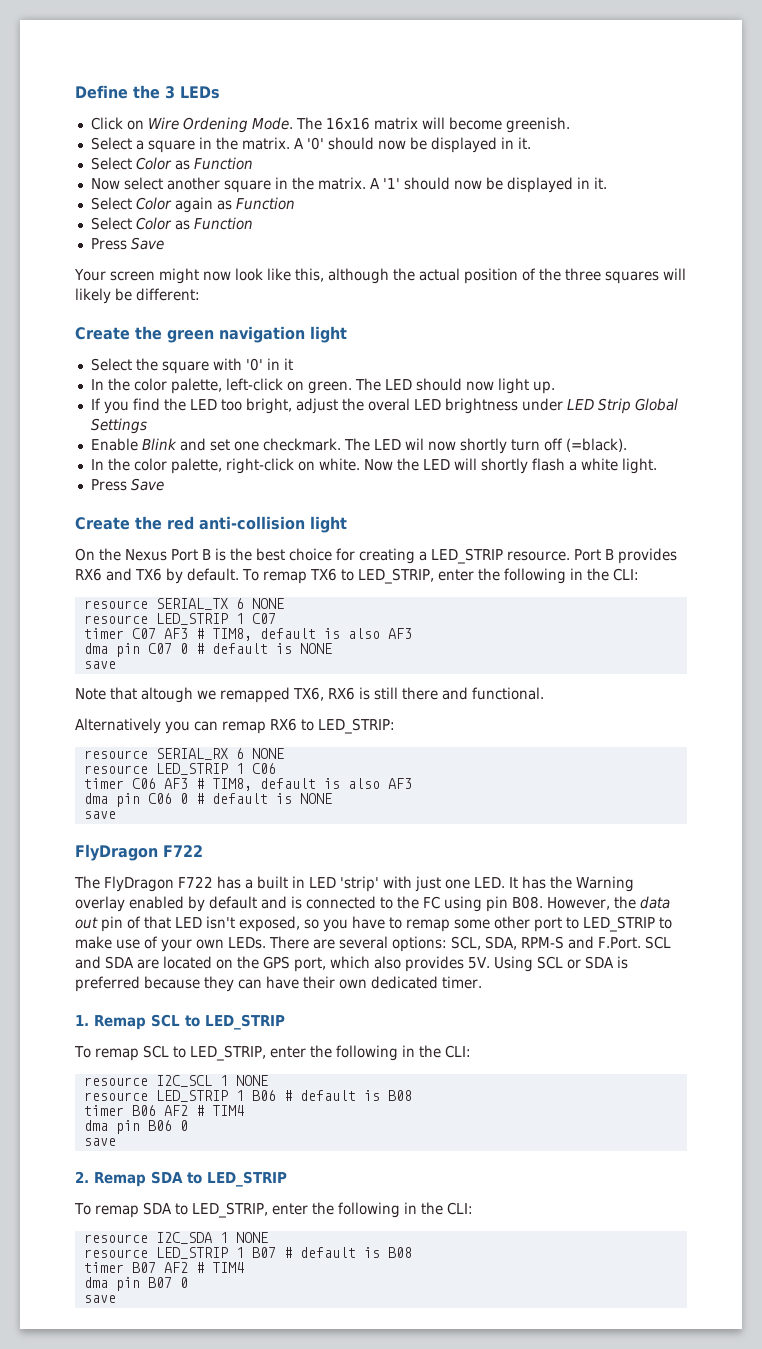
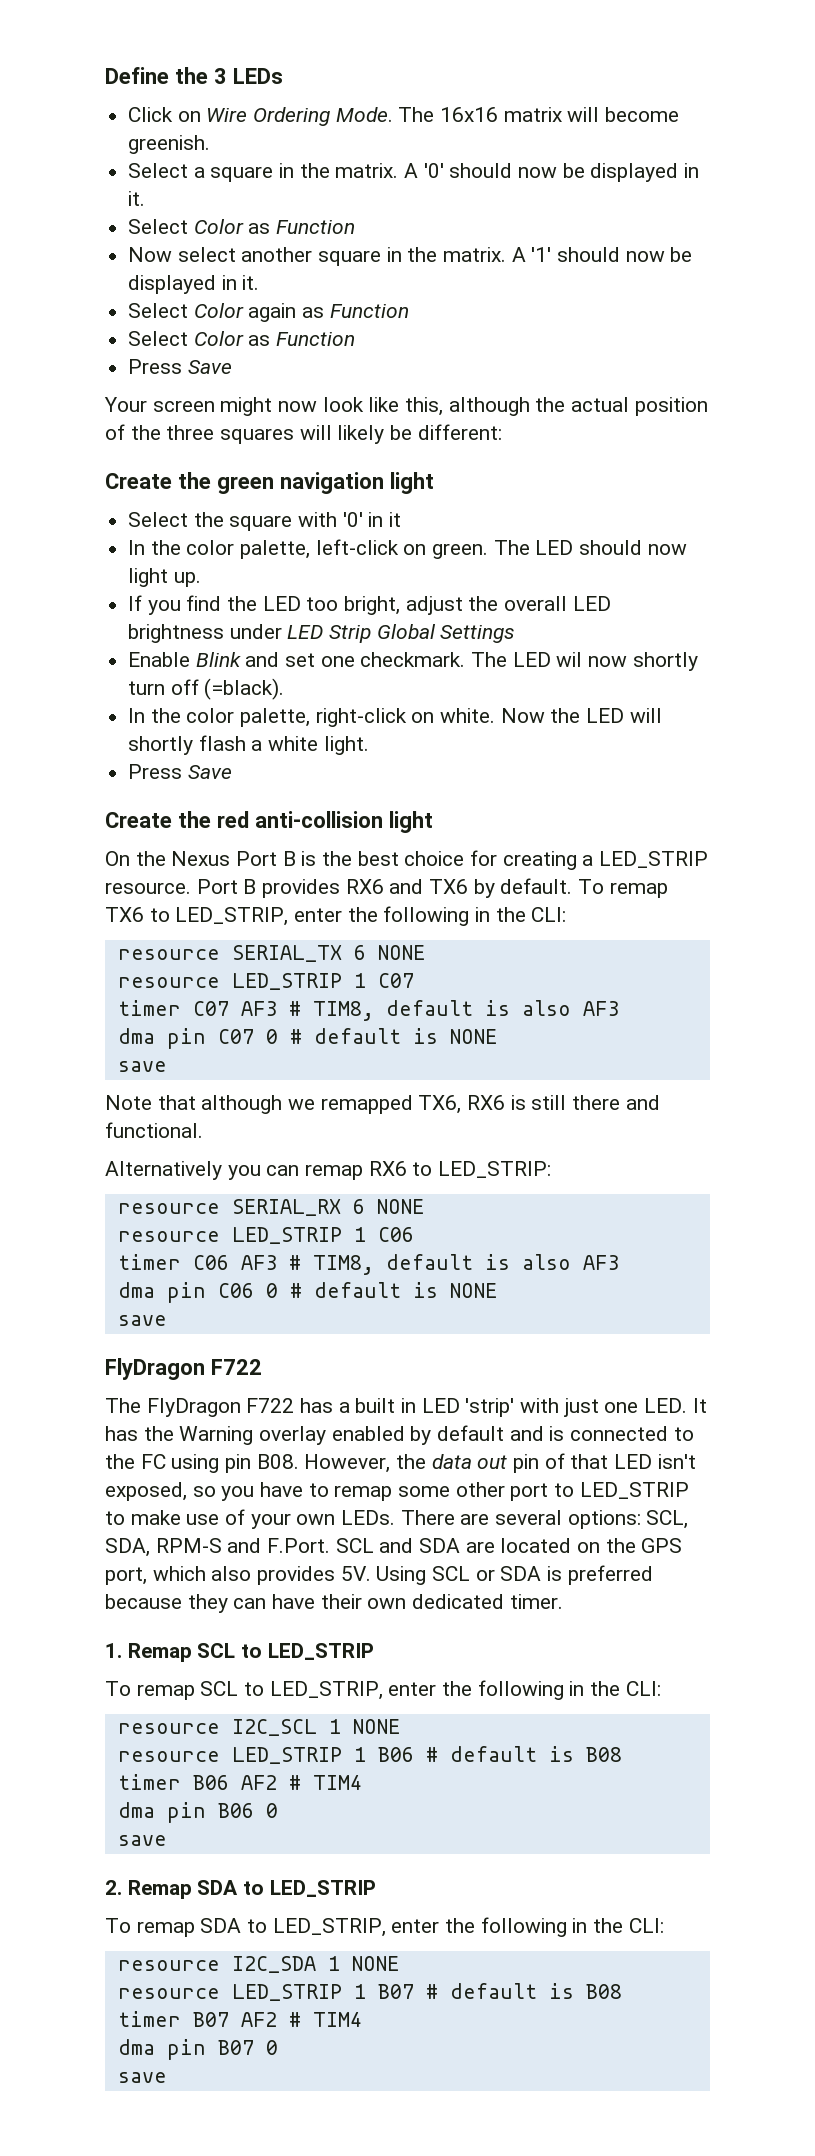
- Click on Wire Ordening Mode.
+ Click on Wire Ordering Mode.
- If you find the LED too bright, adjust the overal LED brightness under LED Strip Global Settings
+ If you find the LED too bright, adjust the overall LED brightness under LED Strip Global Settings
- Note that altough we remapped TX6, RX6 is still there and functional.
+ Note that although we remapped TX6, RX6 is still there and functional.

